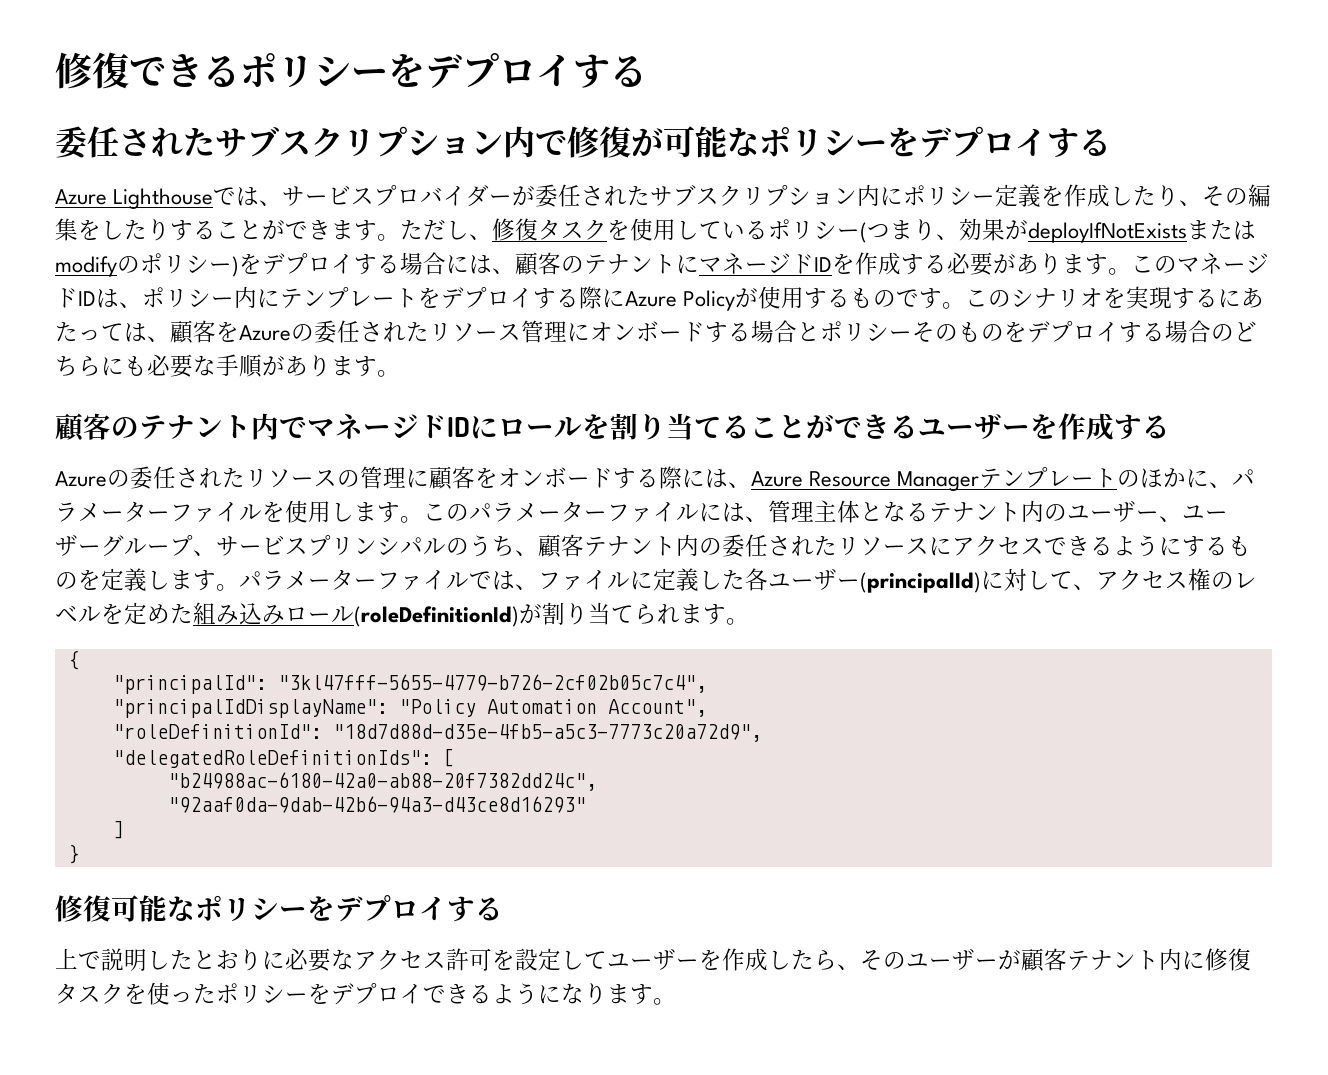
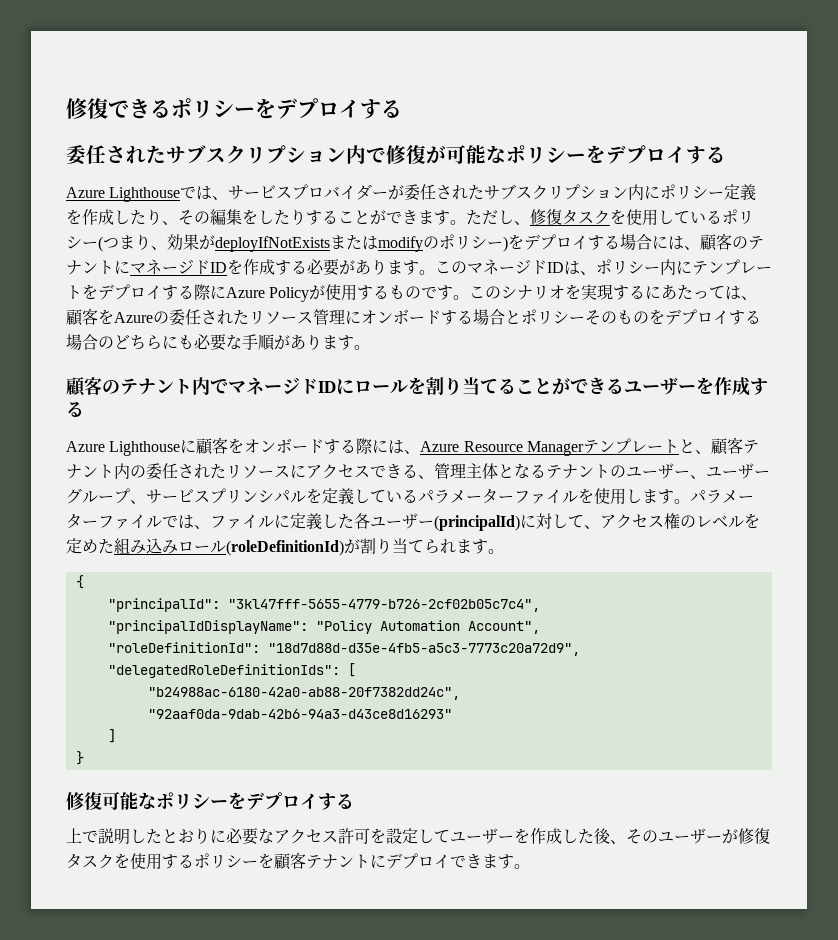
- Azureの委任されたリソースの管理に顧客をオンボードする際には、Azure Resource Managerテンプレートのほかに、パラメーターファイルを使用します。このパラメーターファイルには、管理主体となるテナント内のユーザー、ユーザーグループ、サービスプリンシパルのうち、顧客テナント内の委任されたリソースにアクセスできるようにするものを定義します。
+ Azure Lighthouseに顧客をオンボードする際には、Azure Resource Managerテンプレートと、顧客テナント内の委任されたリソースにアクセスできる、管理主体となるテナントのユーザー、ユーザーグループ、サービスプリンシパルを定義しているパラメーターファイルを使用します。
- 上で説明したとおりに必要なアクセス許可を設定してユーザーを作成したら、そのユーザーが顧客テナント内に修復タスクを使ったポリシーをデプロイできるようになります。
+ 上で説明したとおりに必要なアクセス許可を設定してユーザーを作成した後、そのユーザーが修復タスクを使用するポリシーを顧客テナントにデプロイできます。

